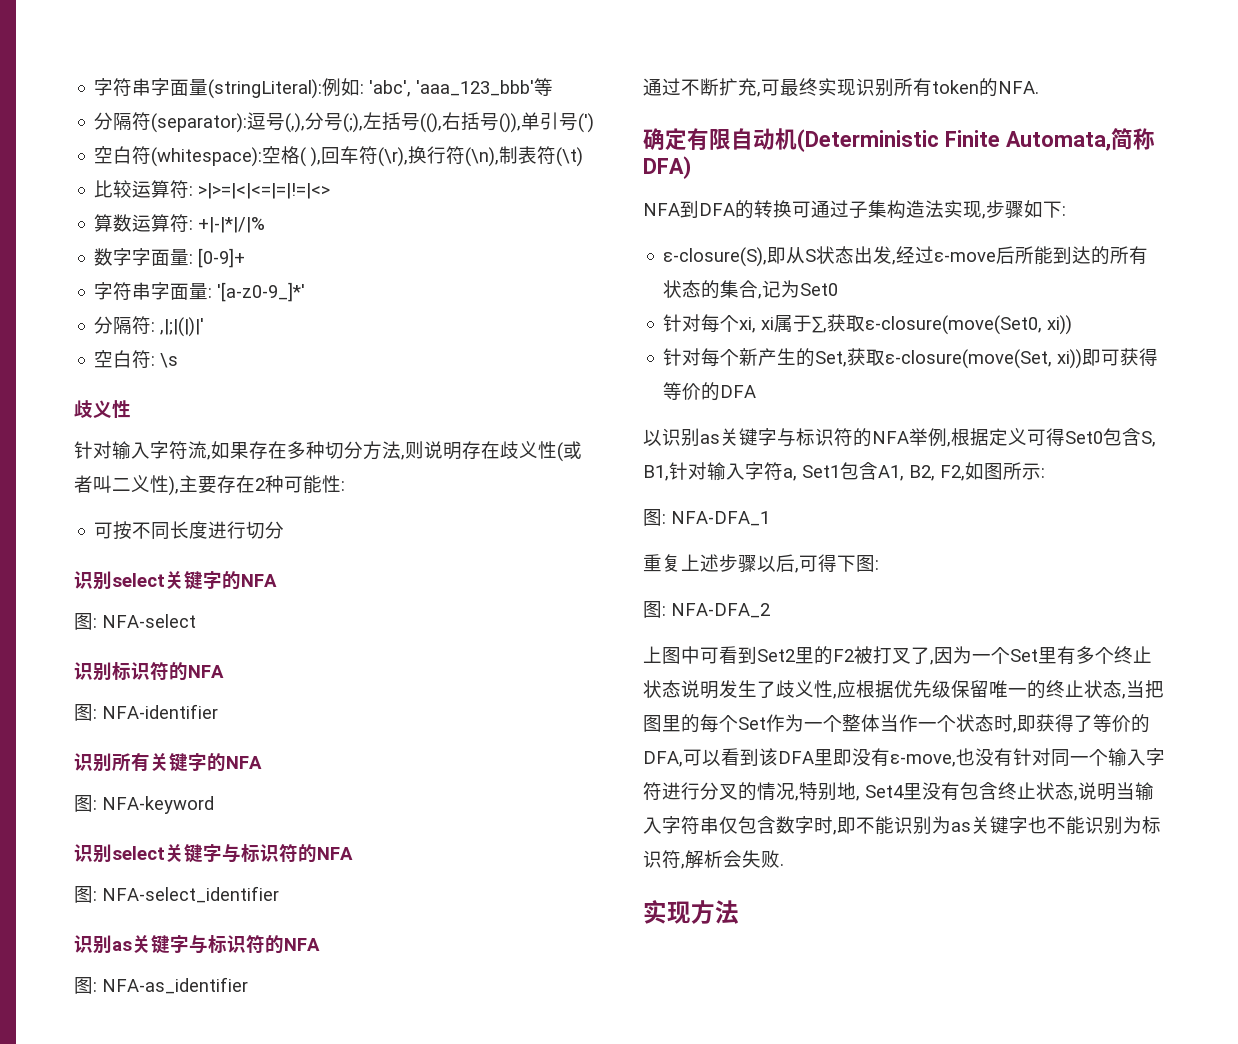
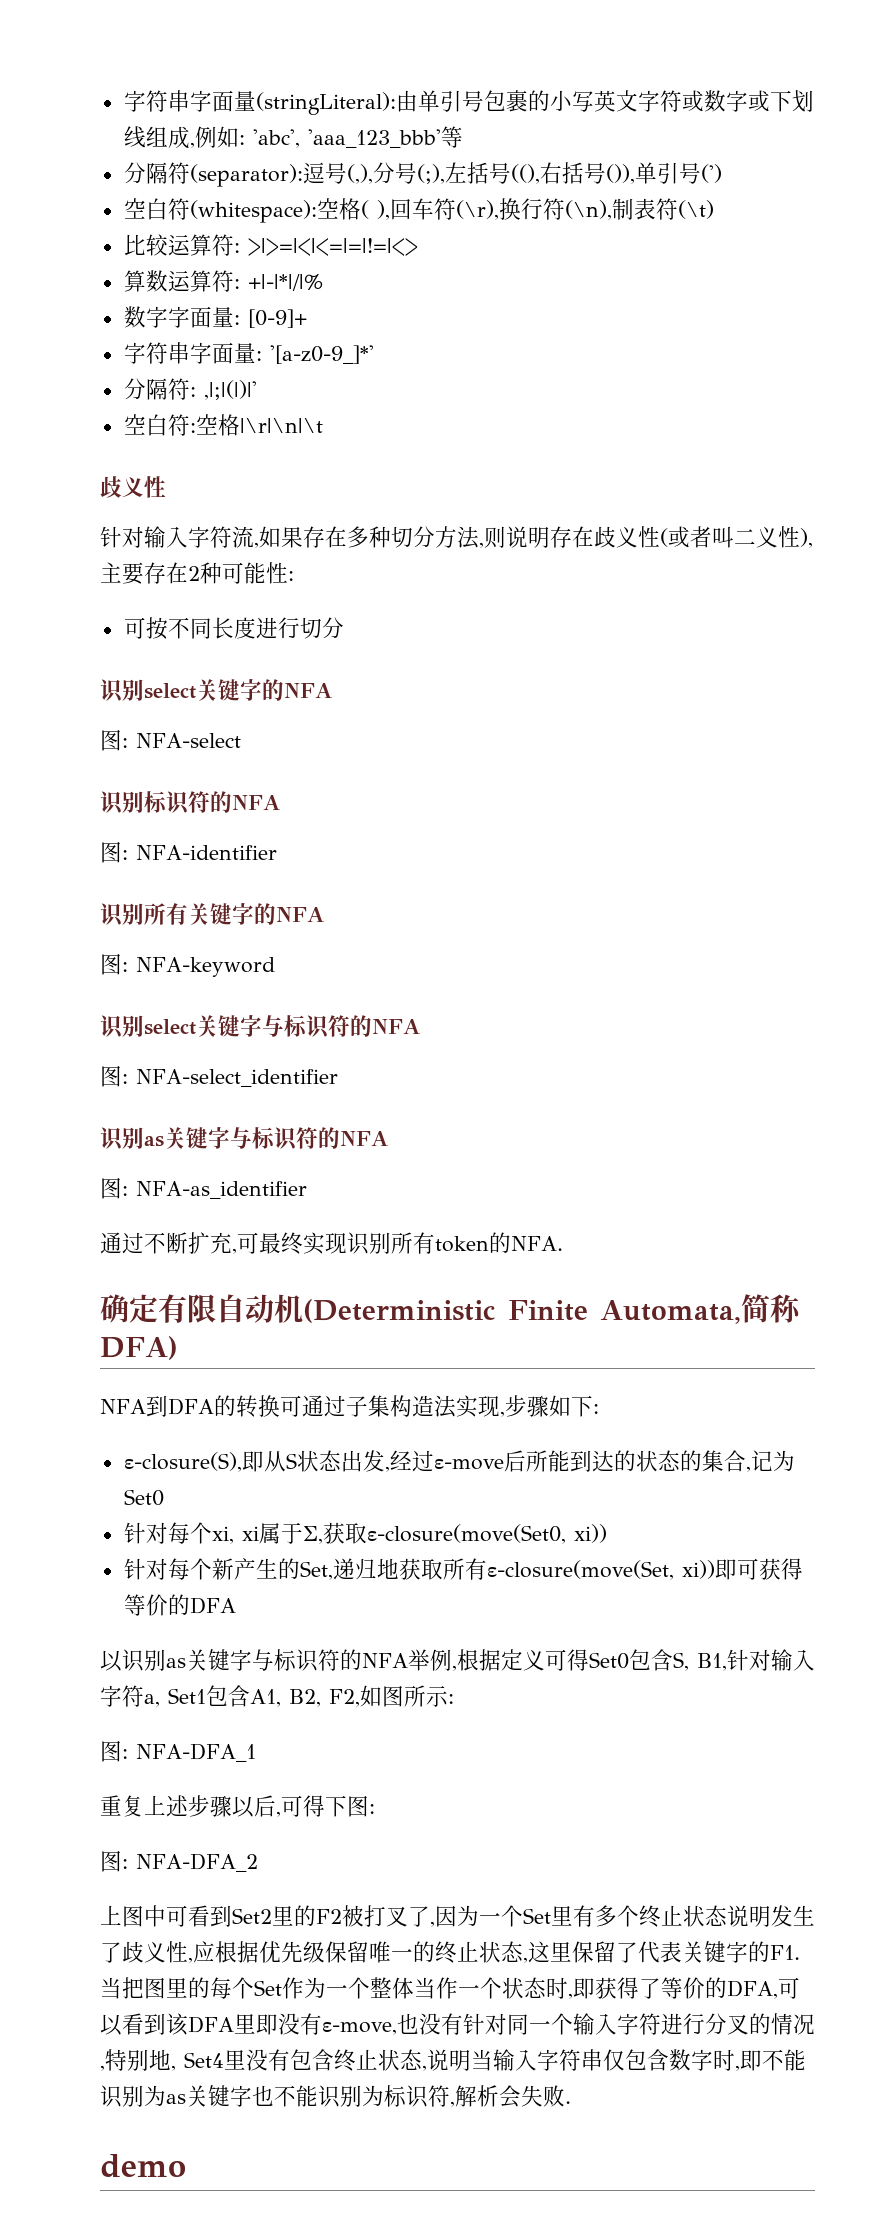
- 字符串字面量(stringLiteral):例如: 'abc', 'aaa_123_bbb'等
+ 字符串字面量(stringLiteral):由单引号包裹的小写英文字符或数字或下划线组成,例如: 'abc', 'aaa_123_bbb'等
- 空白符: \s
+ 空白符:空格|\r|\n|\t
- ε-closure(S),即从S状态出发,经过ε-move后所能到达的所有状态的集合,记为Set0
+ ε-closure(S),即从S状态出发,经过ε-move后所能到达的状态的集合,记为Set0
- 针对每个新产生的Set,获取ε-closure(move(Set, xi))即可获得等价的DFA
+ 针对每个新产生的Set,递归地获取所有ε-closure(move(Set, xi))即可获得等价的DFA
- 上图中可看到Set2里的F2被打叉了,因为一个Set里有多个终止状态说明发生了歧义性,应根据优先级保留唯一的终止状态,当把图里的每个Set作为一个整体当作一个状态时,即获得了等价的DFA,可以看到该DFA里即没有ε-move,也没有针对同一个输入字符进行分叉的情况,特别地, Set4里没有包含终止状态,说明当输入字符串仅包含数字时,即不能识别为as关键字也不能识别为标识符,解析会失败.
+ 上图中可看到Set2里的F2被打叉了,因为一个Set里有多个终止状态说明发生了歧义性,应根据优先级保留唯一的终止状态,这里保留了代表关键字的F1.当把图里的每个Set作为一个整体当作一个状态时,即获得了等价的DFA,可以看到该DFA里即没有ε-move,也没有针对同一个输入字符进行分叉的情况,特别地, Set4里没有包含终止状态,说明当输入字符串仅包含数字时,即不能识别为as关键字也不能识别为标识符,解析会失败.
- 实现方法
+ demo

